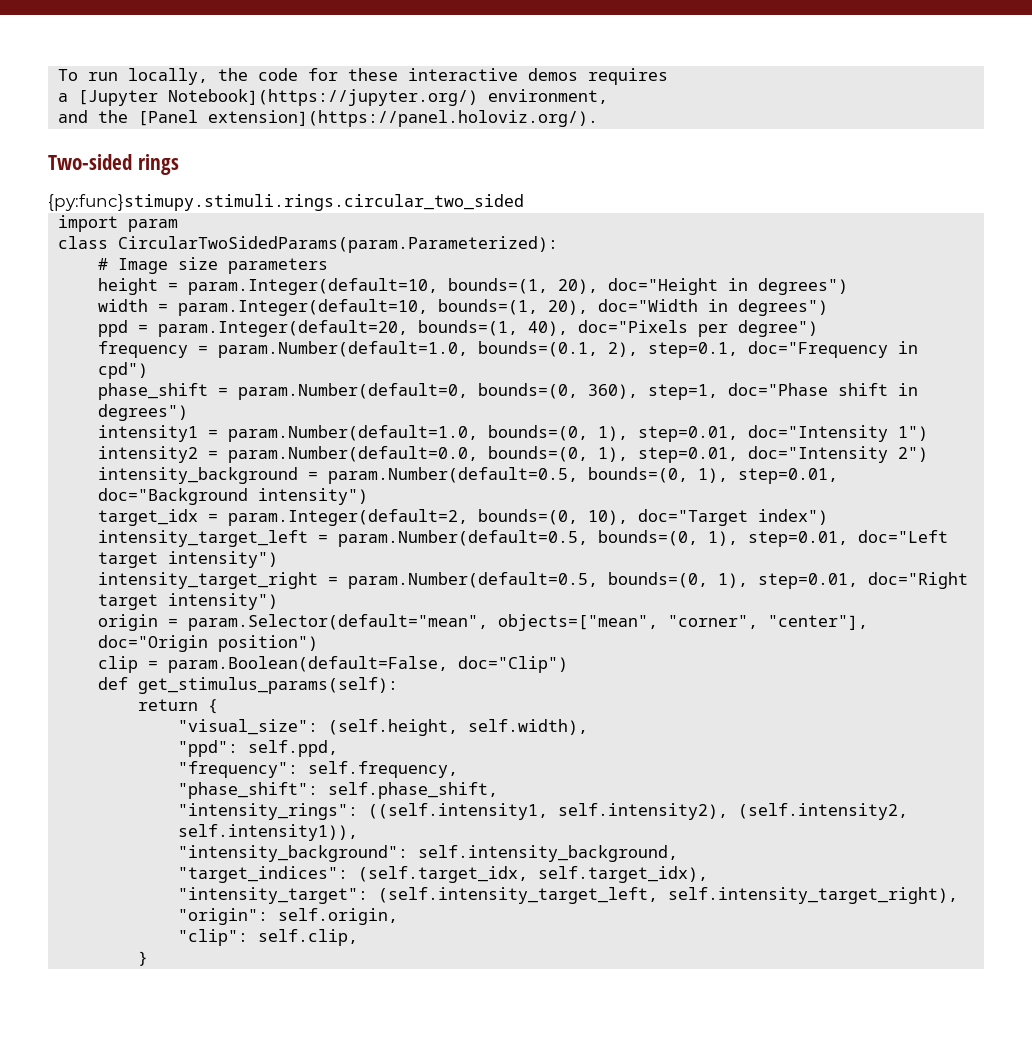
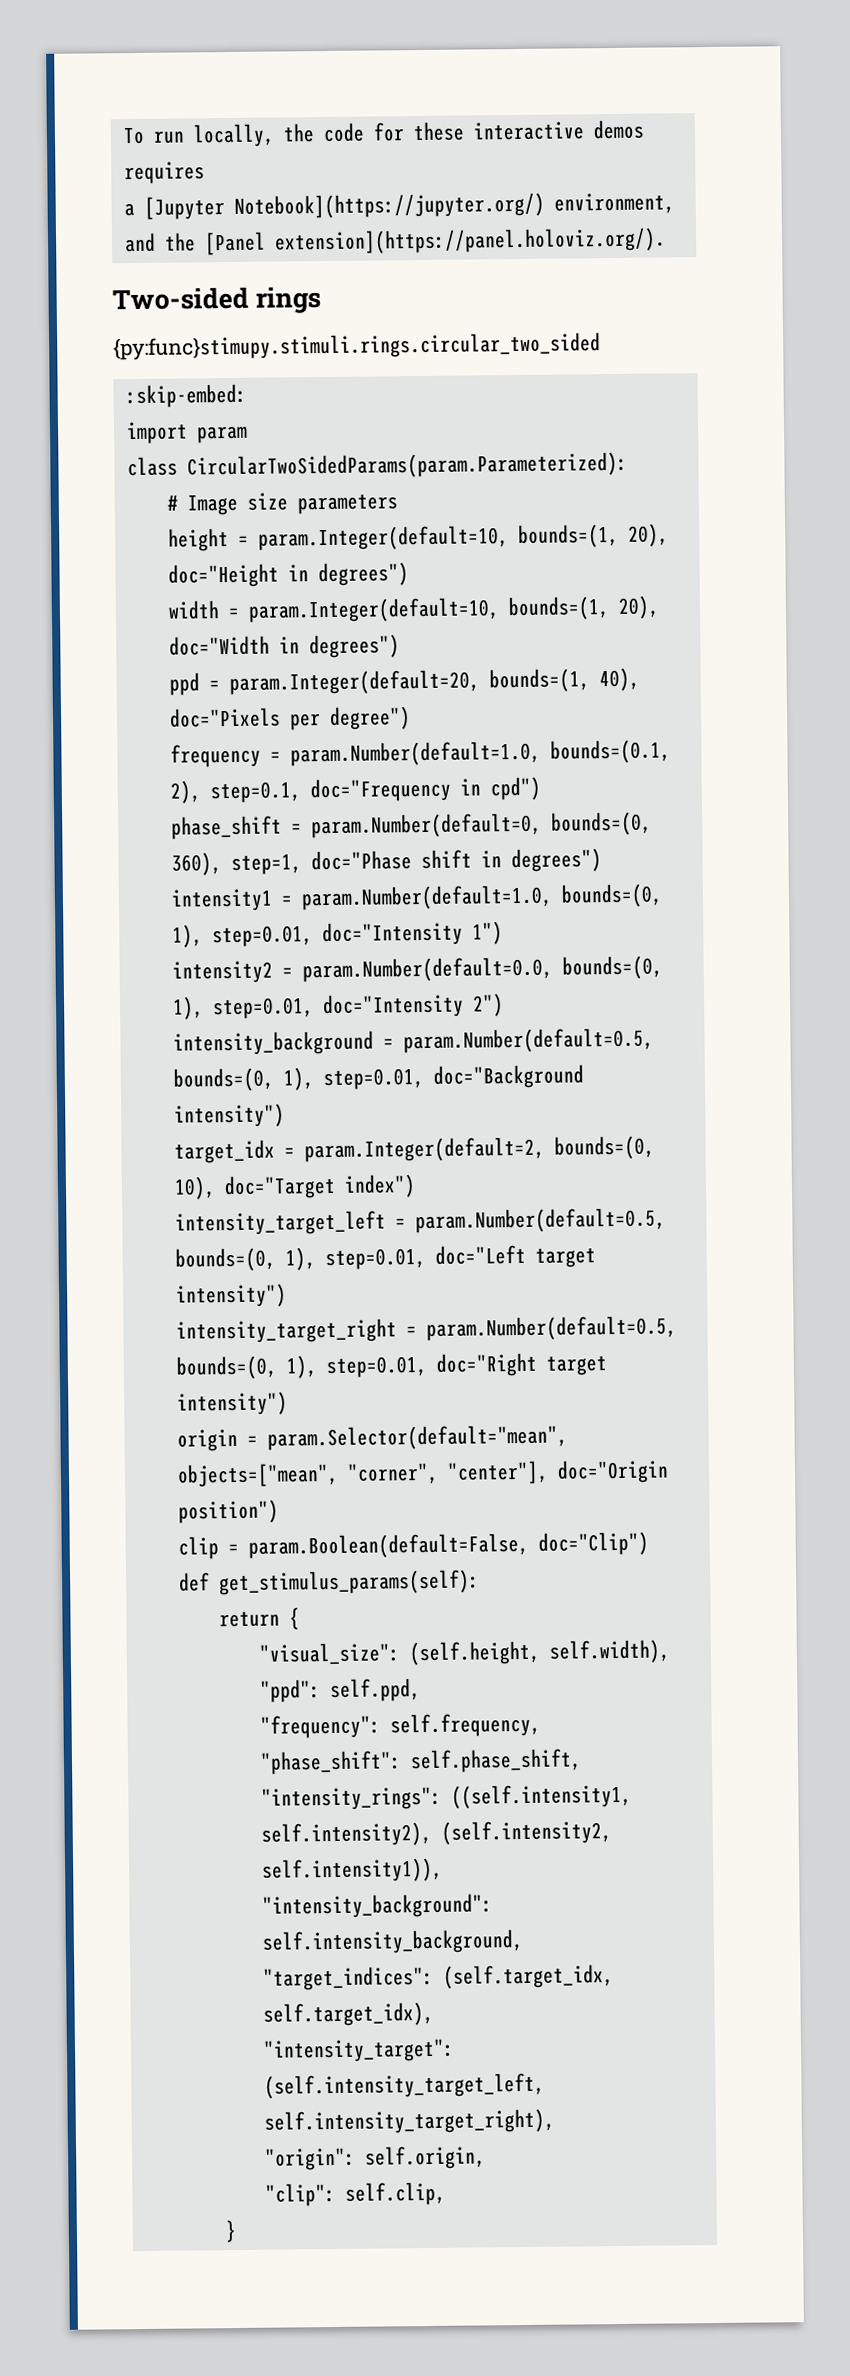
+ :skip-embed:

